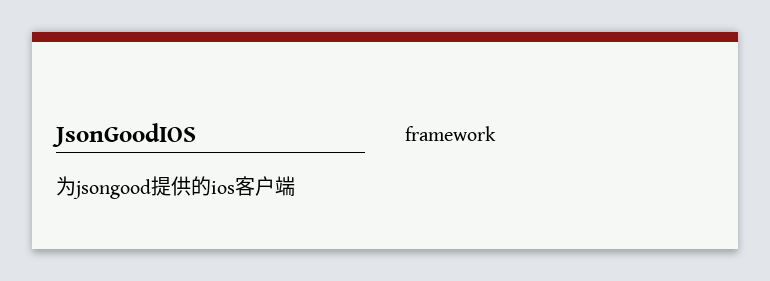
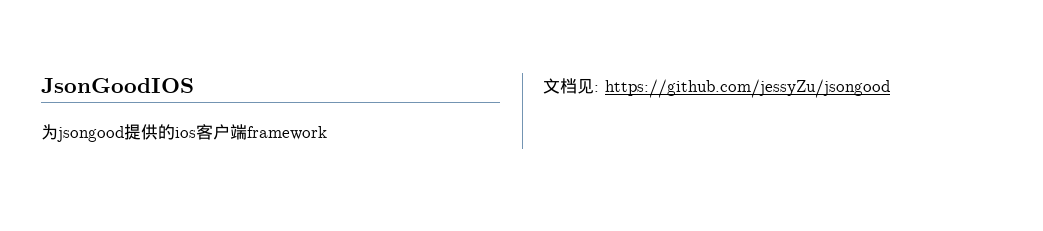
+ 文档见: https://github.com/jessyZu/jsongood

